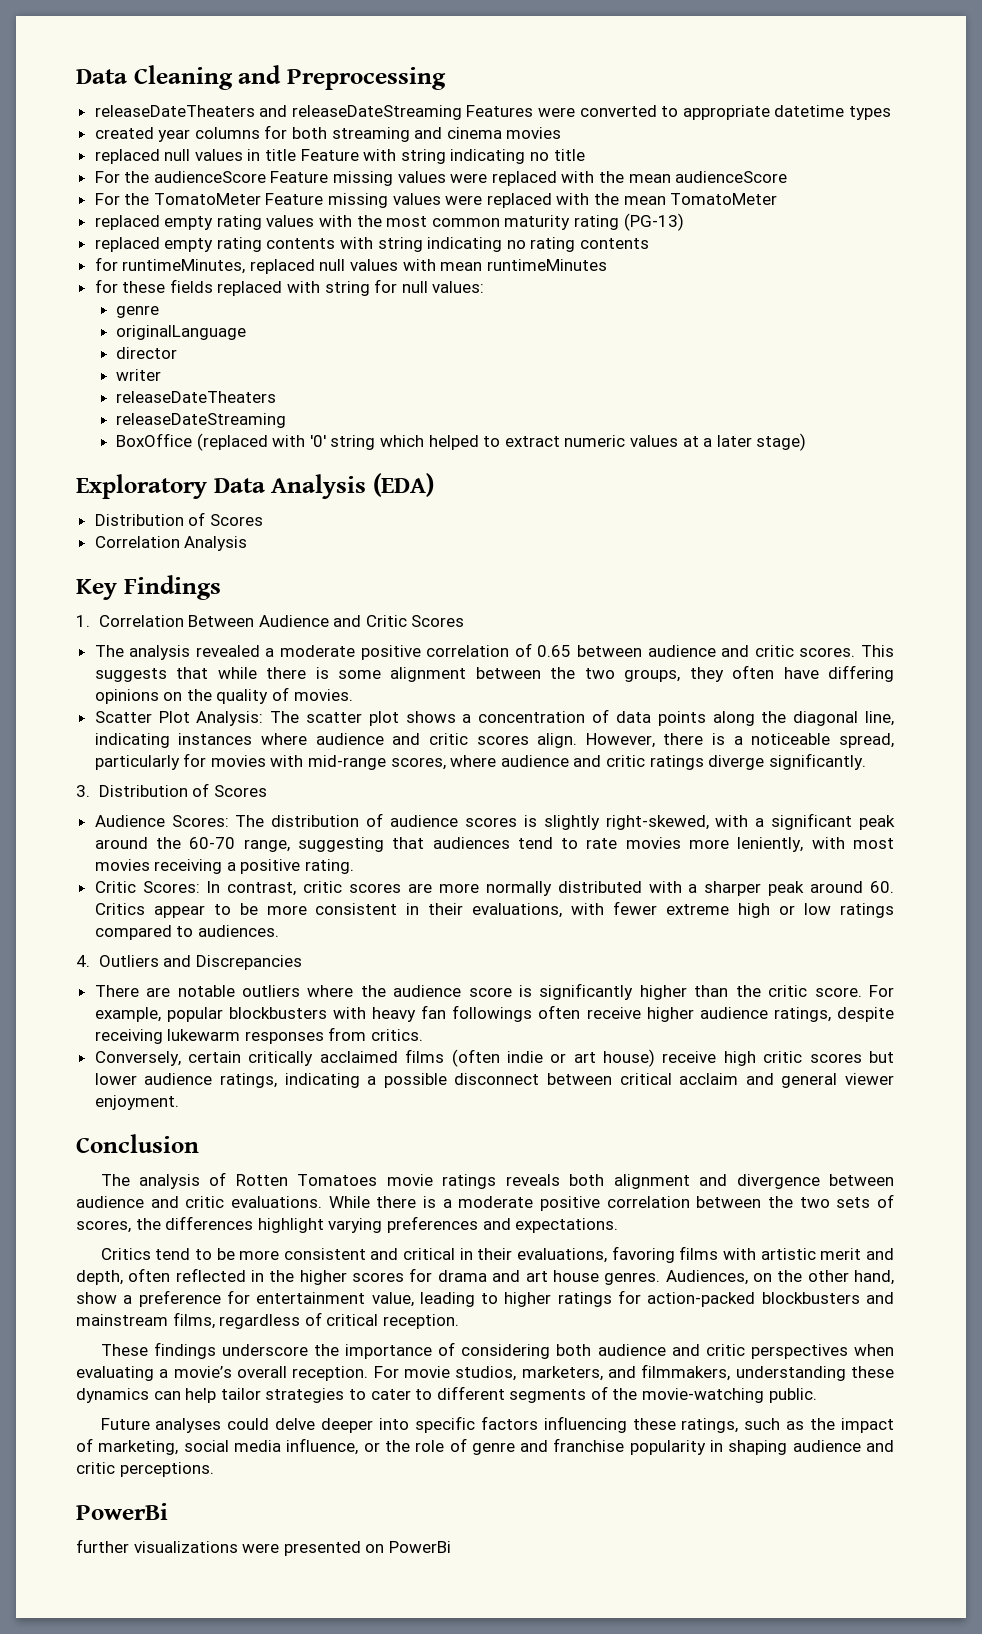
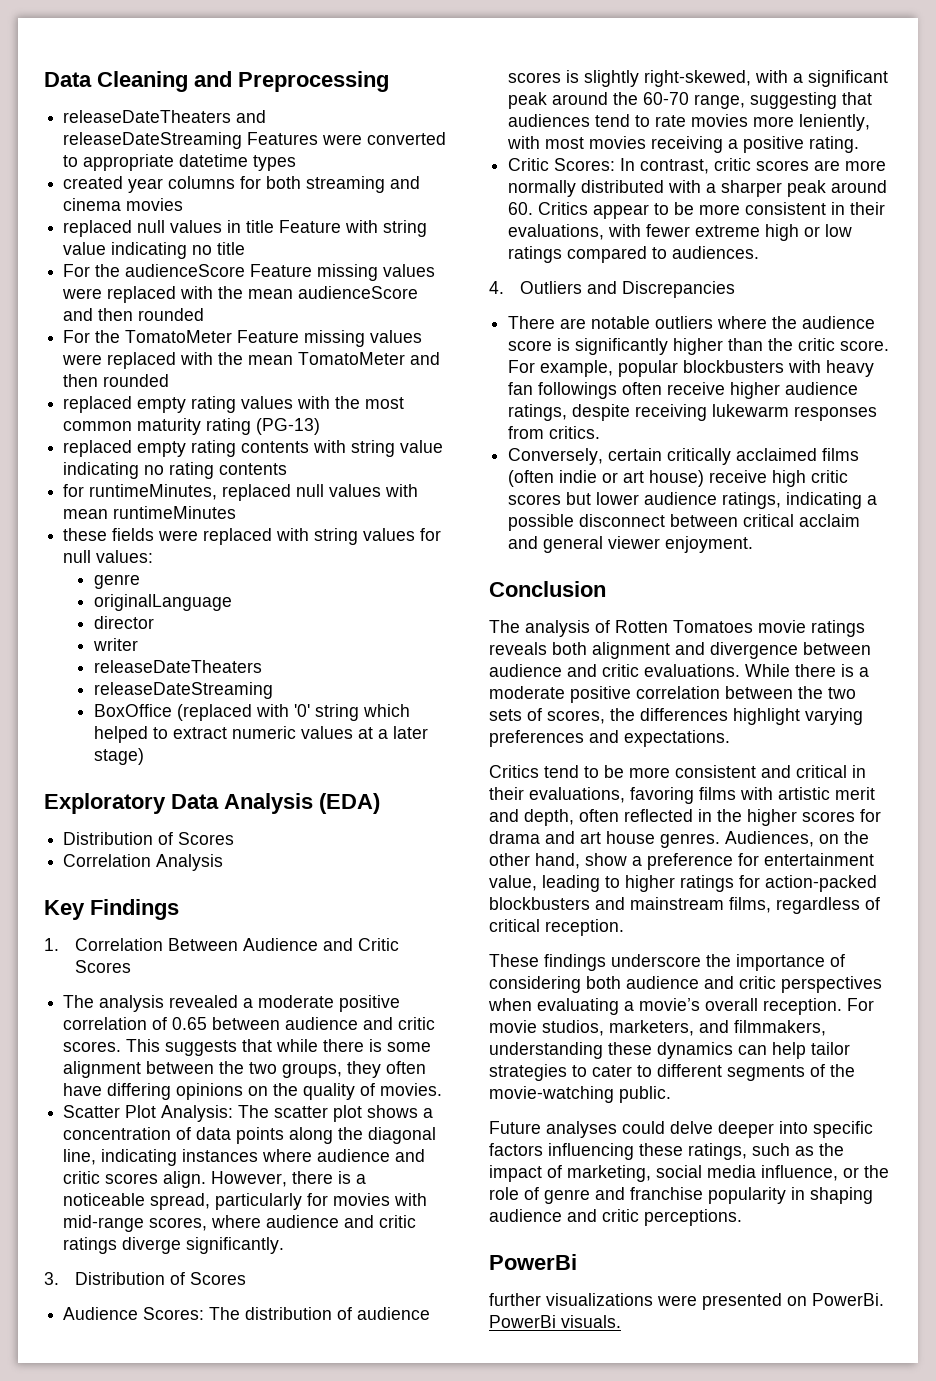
- replaced null values in title Feature with string indicating no title
+ replaced null values in title Feature with string value indicating no title
- For the audienceScore Feature missing values were replaced with the mean audienceScore
+ For the audienceScore Feature missing values were replaced with the mean audienceScore and then rounded
- For the TomatoMeter Feature missing values were replaced with the mean TomatoMeter
+ For the TomatoMeter Feature missing values were replaced with the mean TomatoMeter and then rounded
- replaced empty rating contents with string indicating no rating contents
+ replaced empty rating contents with string value indicating no rating contents
- for these fields replaced with string for null values:
+ these fields were replaced with string values for null values:
- further visualizations were presented on PowerBi
+ further visualizations were presented on PowerBi. PowerBi visuals.

